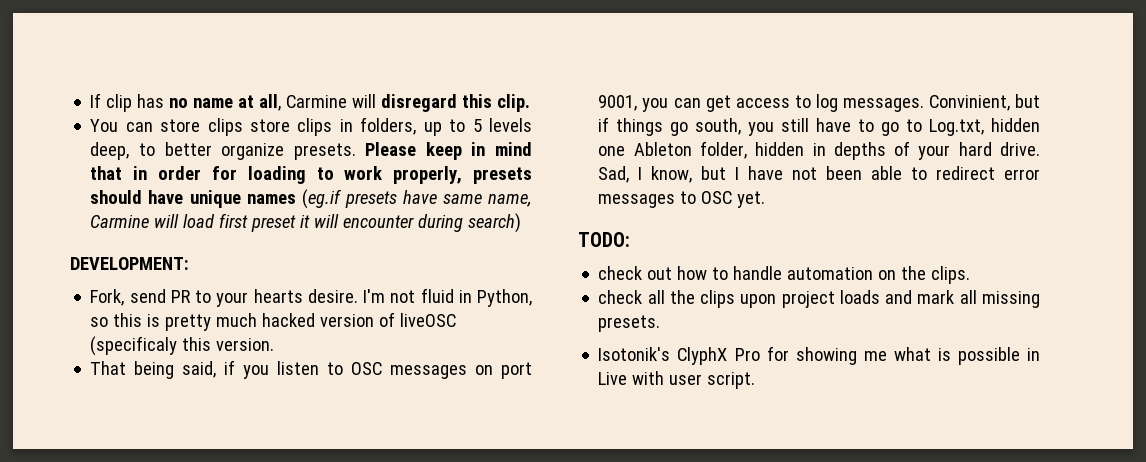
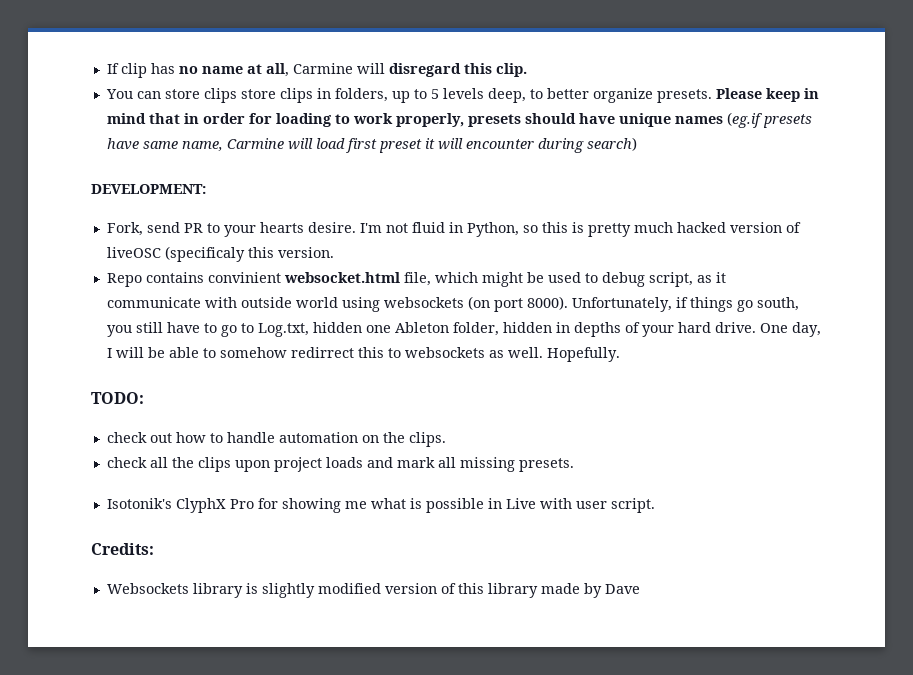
- That being said, if you listen to OSC messages on port 9001, you can get access to log messages. Convinient, but if things go south, you still have to go to Log.txt, hidden one Ableton folder, hidden in depths of your hard drive.
+ Repo contains convinient websocket.html file, which might be used to debug script, as it communicate with outside world using websockets (on port 8000). Unfortunately, if things go south, you still have to go to Log.txt, hidden one Ableton folder, hidden in depths of your hard drive.
- Sad, I know, but I have not been able to redirect error messages to OSC yet.
+ One day, I will be able to somehow redirrect this to websockets as well. Hopefully.
+ Credits:
+ Websockets library is slightly modified version of this library made by Dave

